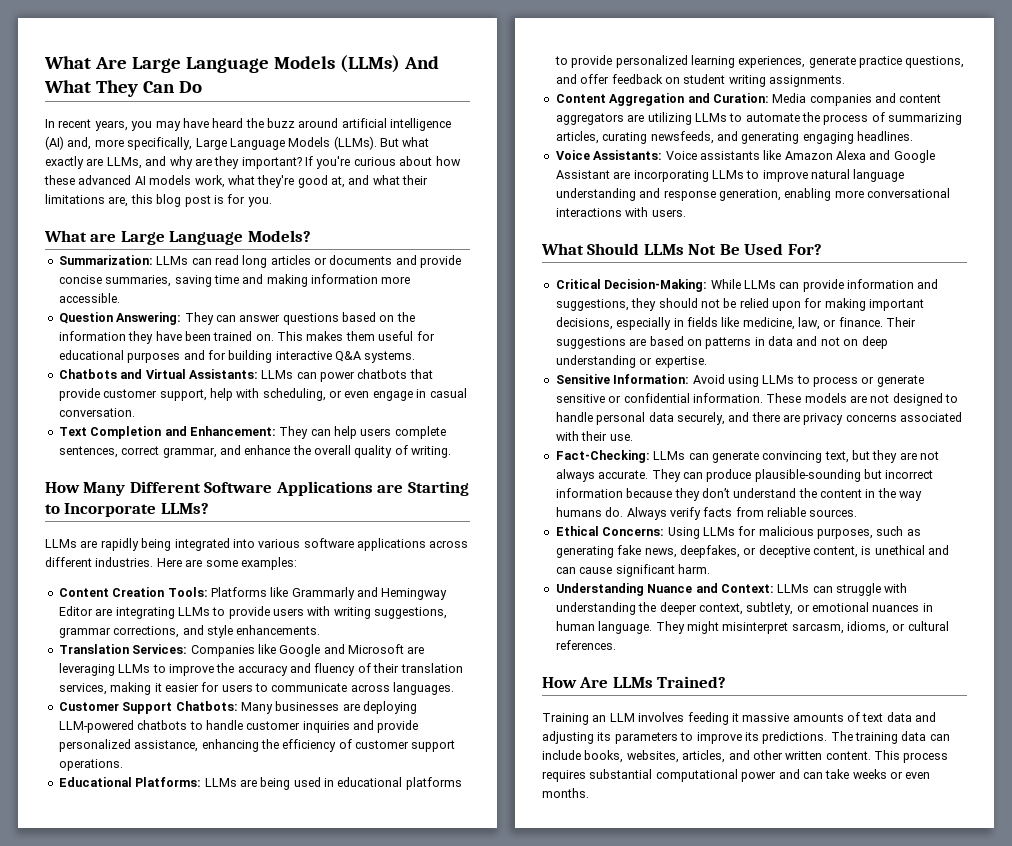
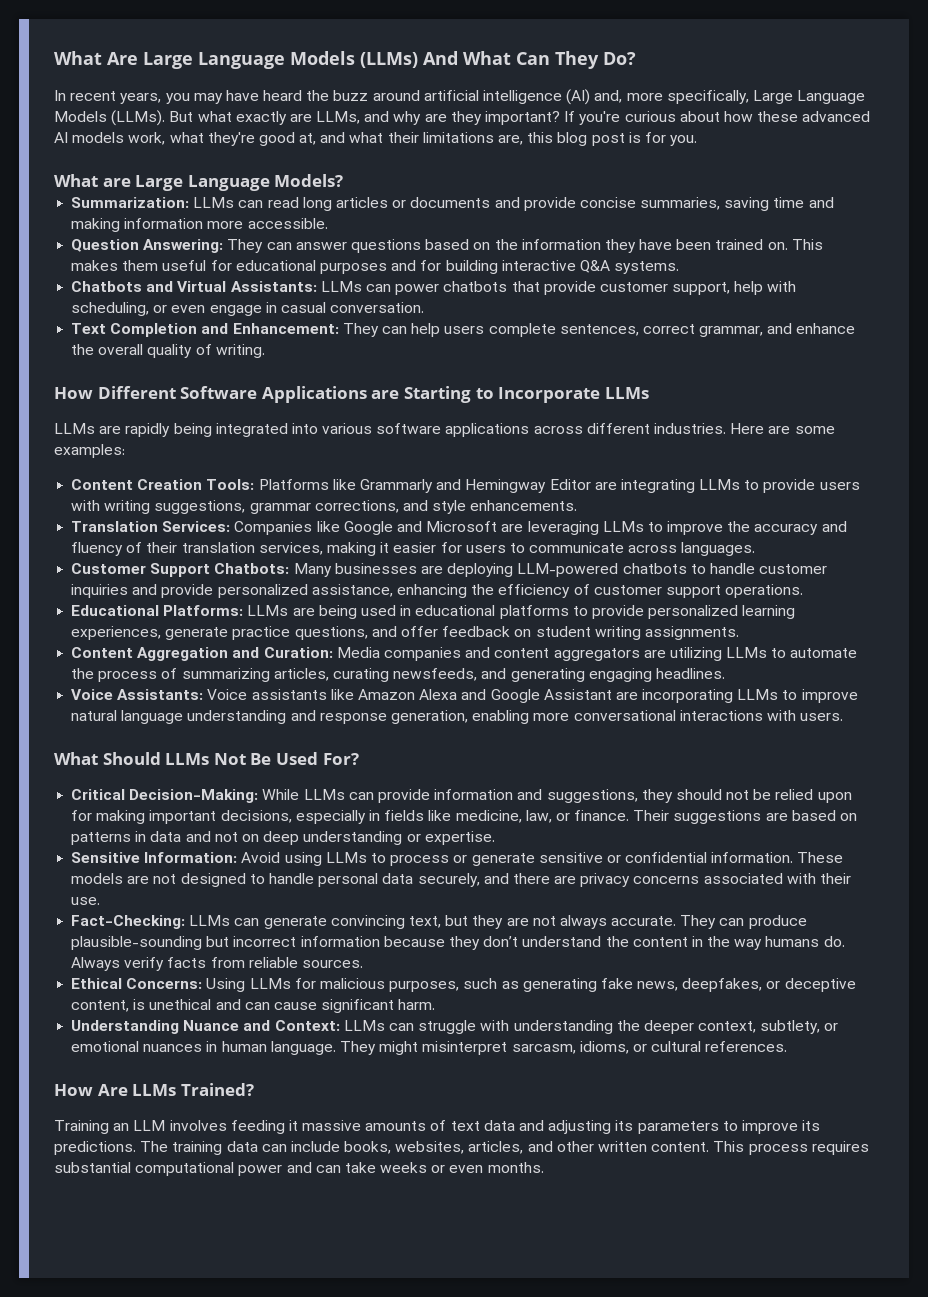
- What Are Large Language Models (LLMs) And What They Can Do
+ What Are Large Language Models (LLMs) And What Can They Do?
- How Many Different Software Applications are Starting to Incorporate LLMs?
+ How Different Software Applications are Starting to Incorporate LLMs

